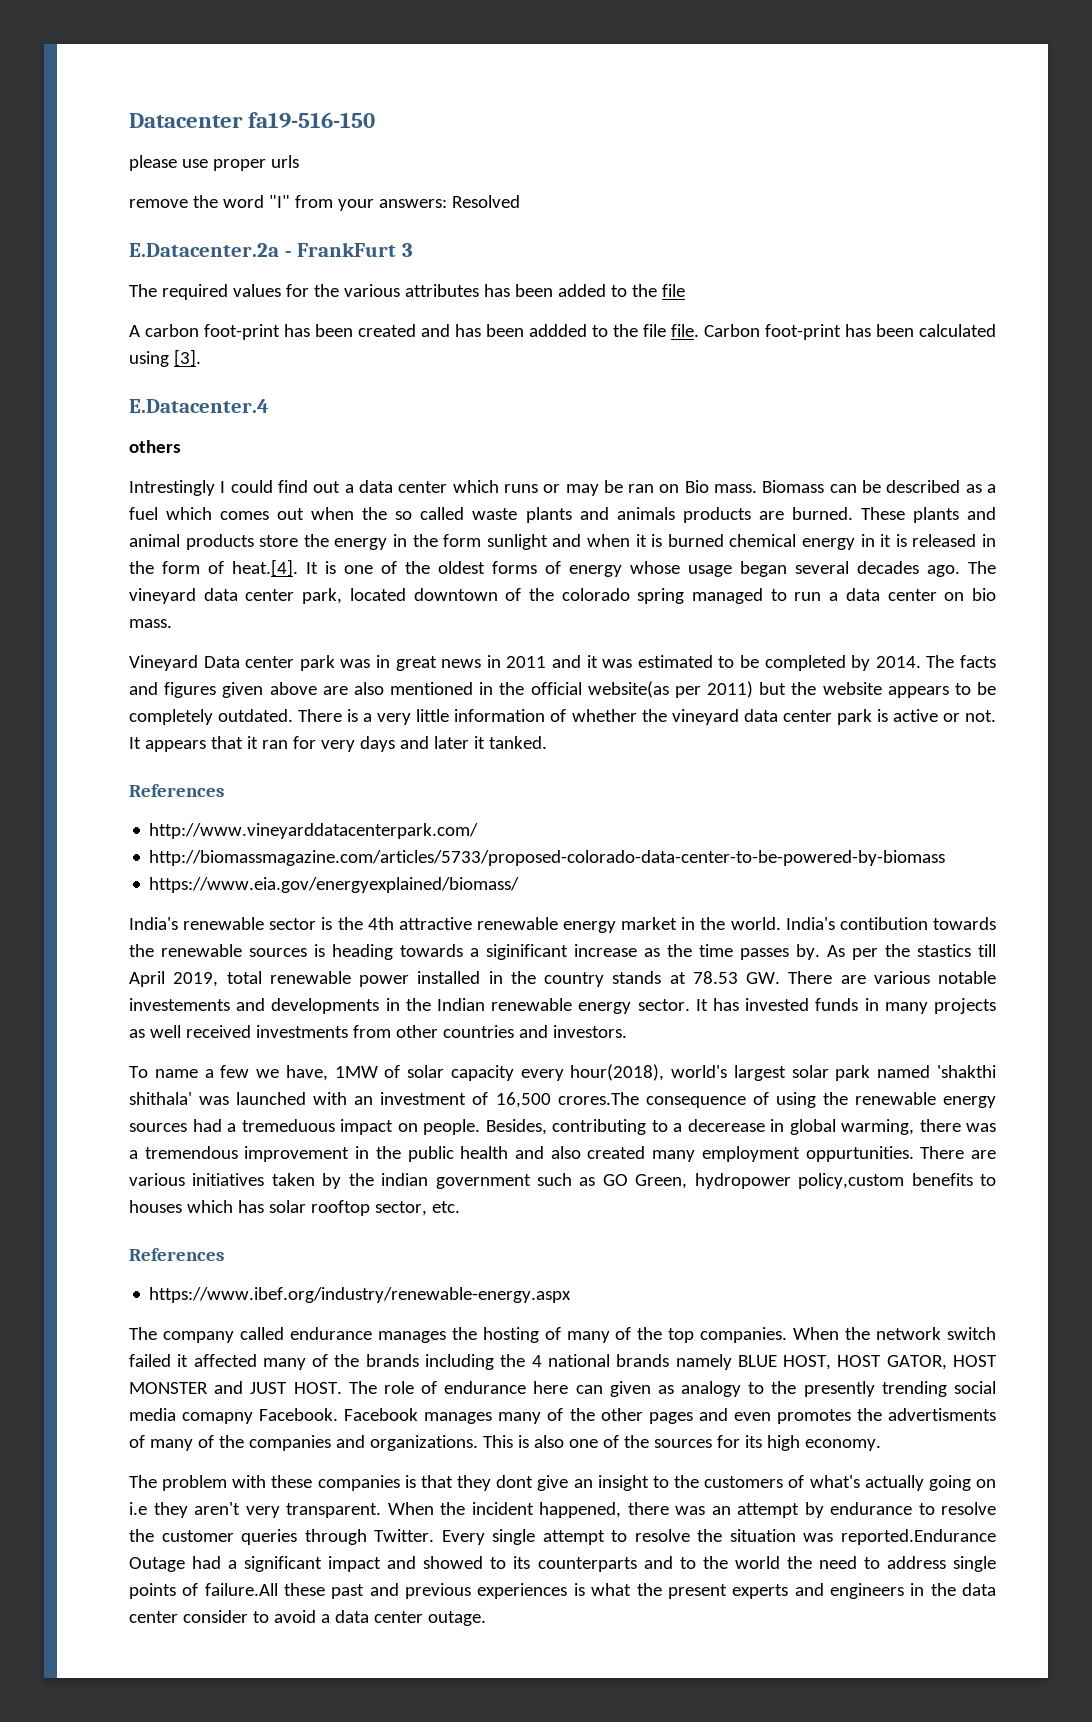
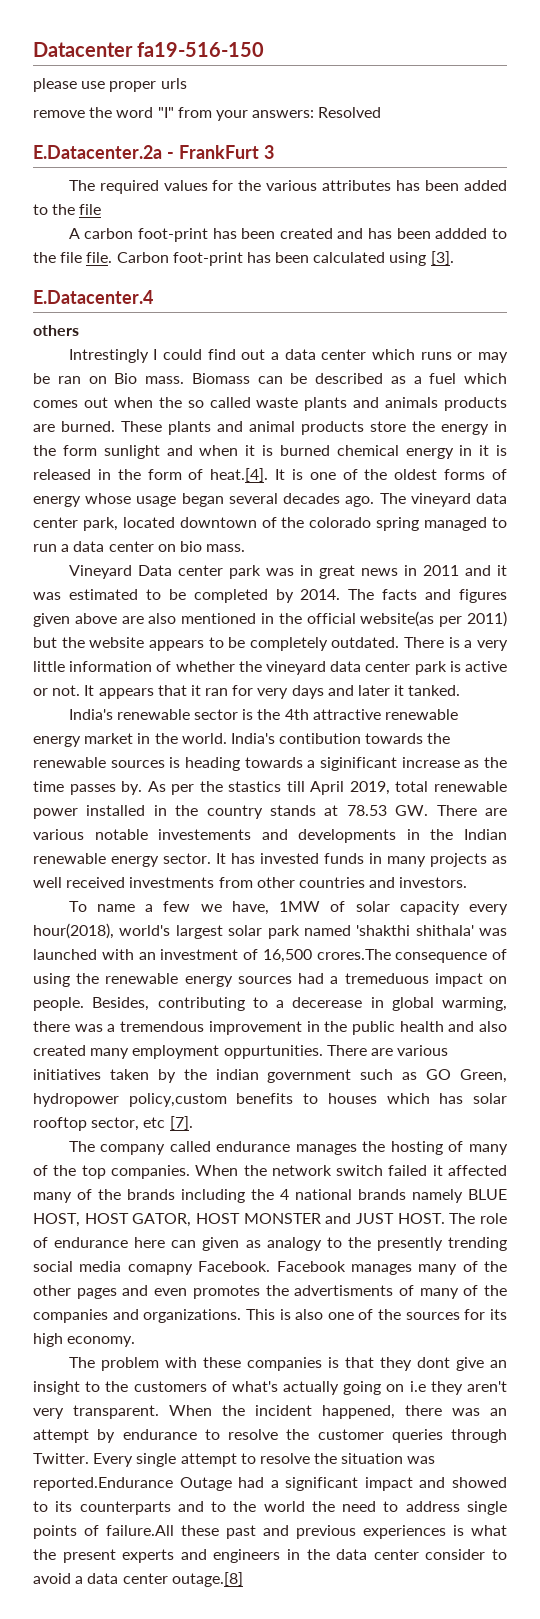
  It appears that it ran for very days and later it tanked.
- References
- http://www.vineyarddatacenterpark.com/
- http://biomassmagazine.com/articles/5733/proposed-colorado-data-center-to-be-powered-by-biomass
- https://www.eia.gov/energyexplained/biomass/
- There are various initiatives taken by the indian government such as GO Green, hydropower policy,custom benefits to houses which has solar rooftop sector, etc.
- References
- https://www.ibef.org/industry/renewable-energy.aspx
+ There are various initiatives taken by the indian government such as GO Green, hydropower policy,custom benefits to houses which has solar rooftop sector, etc [7].
- Every single attempt to resolve the situation was reported.Endurance Outage had a significant impact and showed to its counterparts and to the world the need to address single points of failure.All these past and previous experiences is what the present experts and engineers in the data center consider to avoid a data center outage.
+ Every single attempt to resolve the situation was reported.Endurance Outage had a significant impact and showed to its counterparts and to the world the need to address single points of failure.All these past and previous experiences is what the present experts and engineers in the data center consider to avoid a data center outage.[8]

